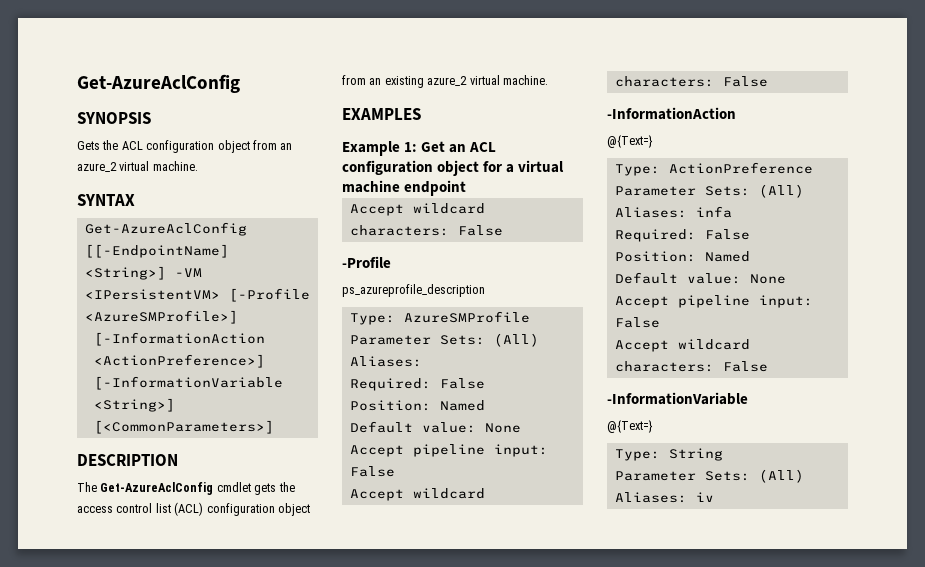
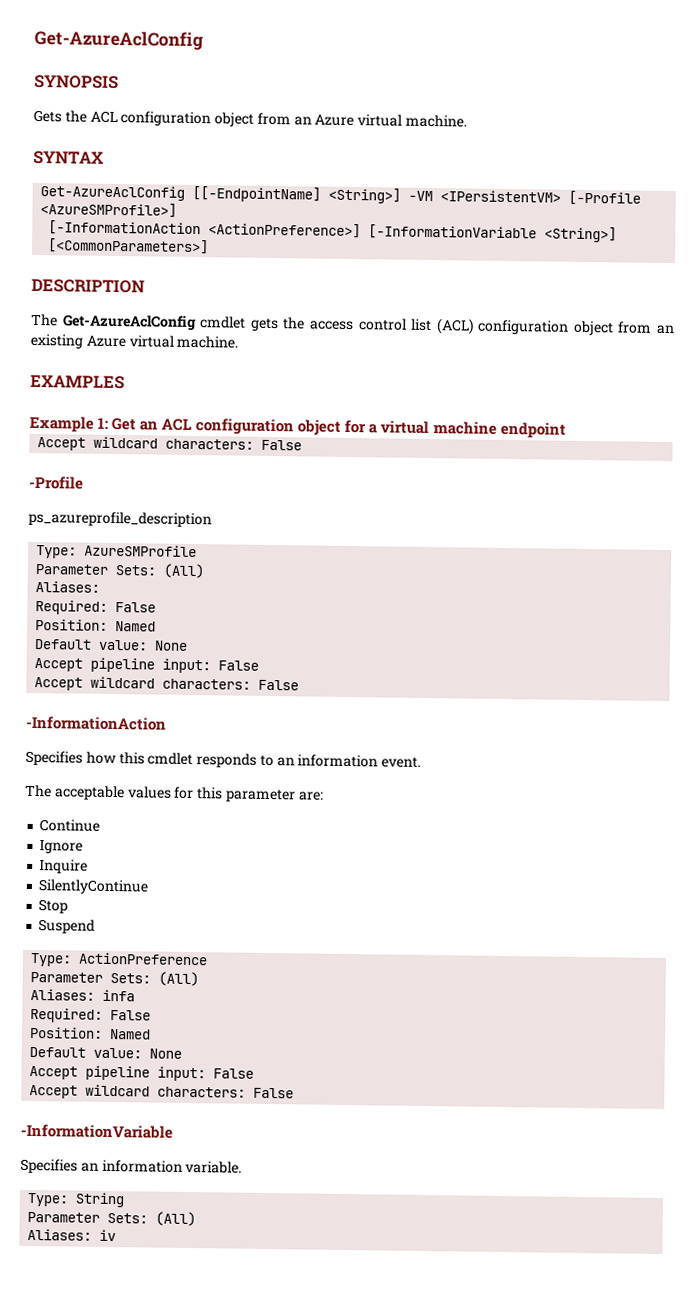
- Gets the ACL configuration object from an azure_2 virtual machine.
+ Gets the ACL configuration object from an Azure virtual machine.
- The Get-AzureAclConfig cmdlet gets the access control list (ACL) configuration object from an existing azure_2 virtual machine.
+ The Get-AzureAclConfig cmdlet gets the access control list (ACL) configuration object from an existing Azure virtual machine.
  -InformationAction
- @{Text=}
+ Specifies how this cmdlet responds to an information event.
+ The acceptable values for this parameter are:
+ Continue
+ Ignore
+ Inquire
+ SilentlyContinue
+ Stop
+ Suspend
  -InformationVariable
- @{Text=}
+ Specifies an information variable.

